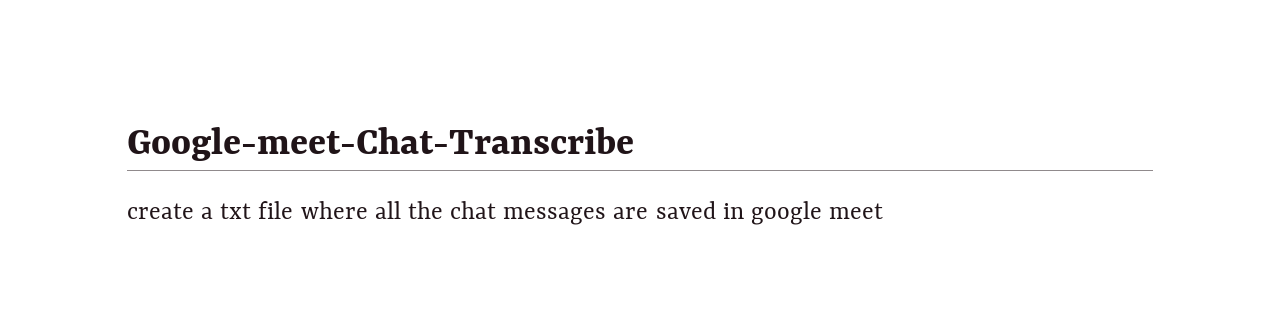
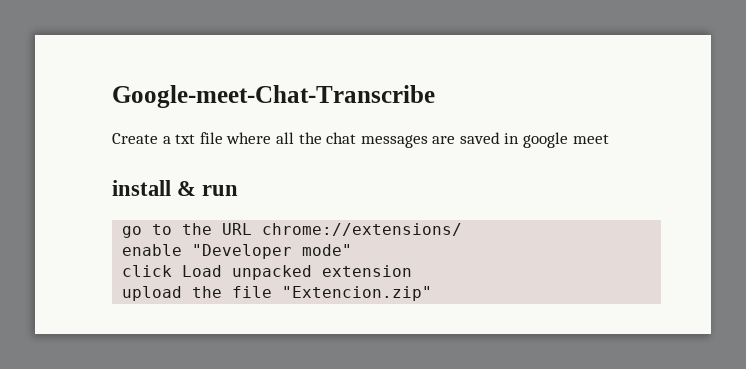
- create a txt file where all the chat messages are saved in google meet
+ Create a txt file where all the chat messages are saved in google meet
+ install & run
+ go to the URL chrome://extensions/
+ enable "Developer mode"
+ click Load unpacked extension
+ upload the file "Extencion.zip"

